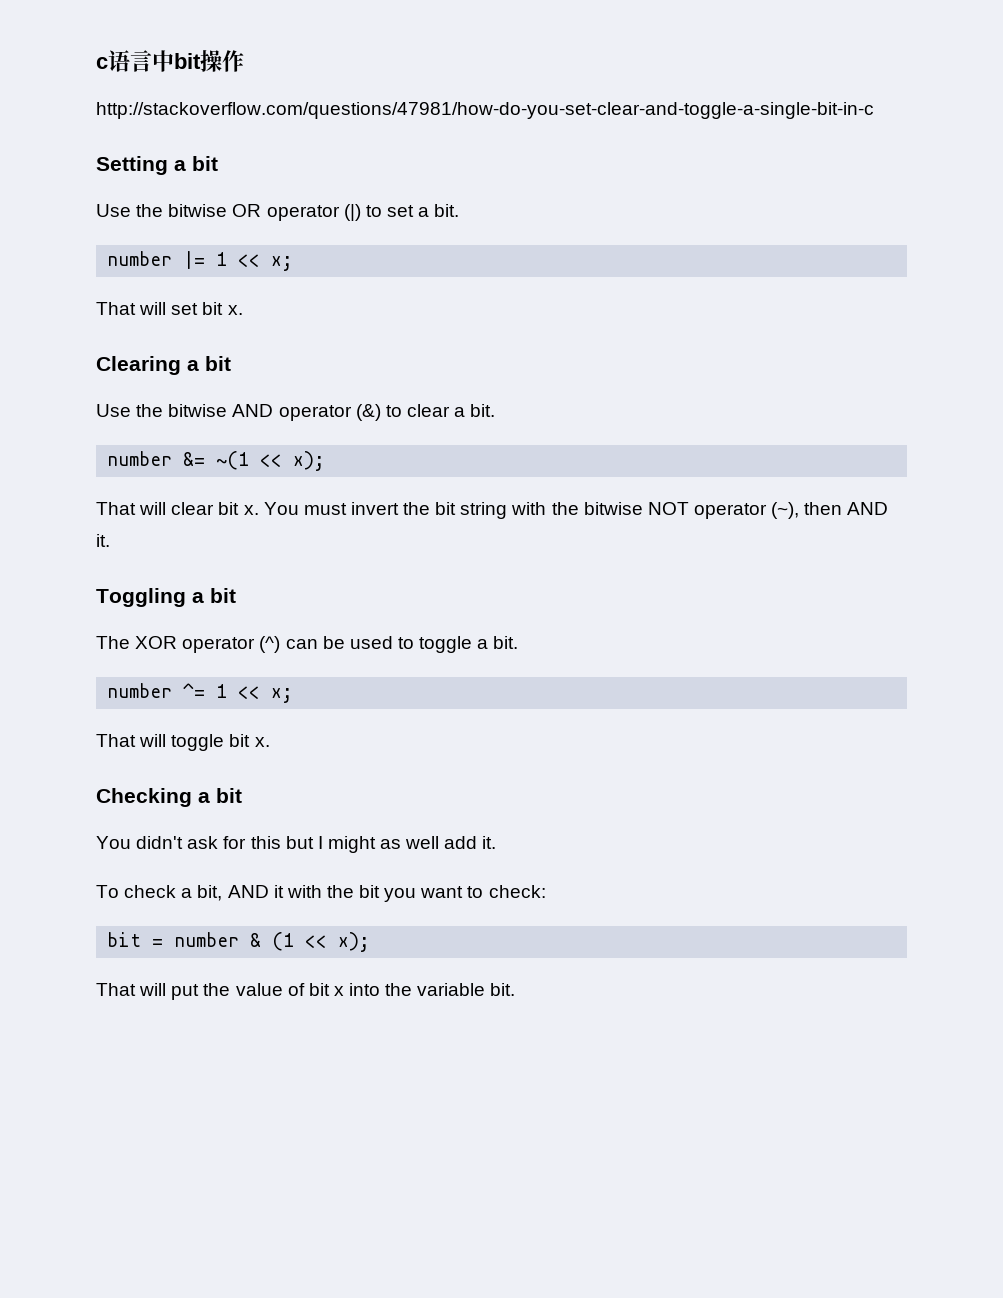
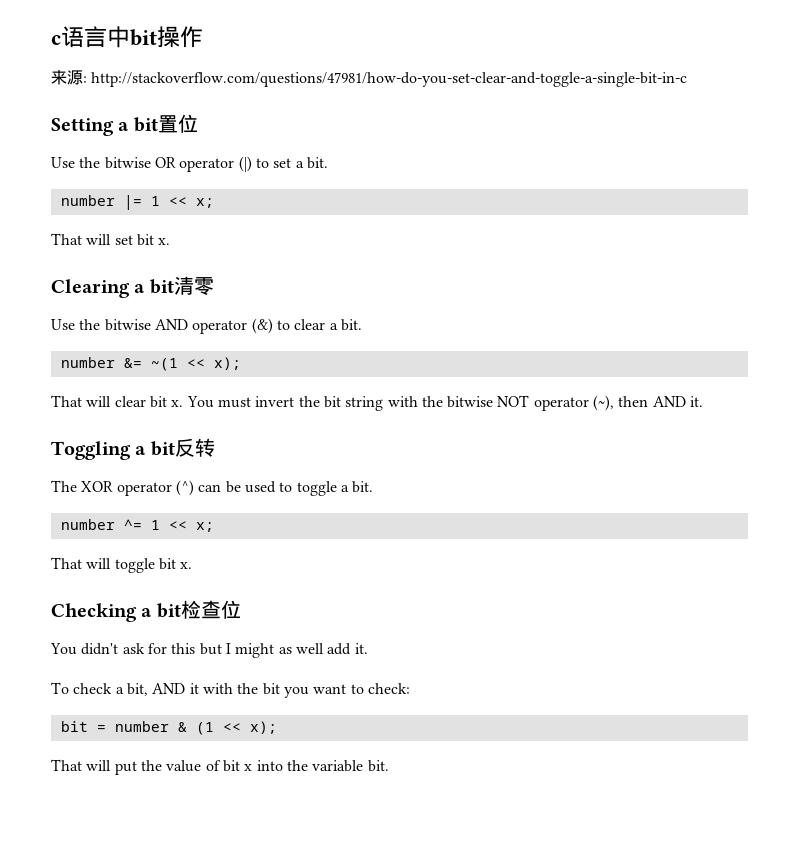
- http://stackoverflow.com/questions/47981/how-do-you-set-clear-and-toggle-a-single-bit-in-c
+ 来源: http://stackoverflow.com/questions/47981/how-do-you-set-clear-and-toggle-a-single-bit-in-c
- Setting a bit
+ Setting a bit置位
- Clearing a bit
+ Clearing a bit清零
- Toggling a bit
+ Toggling a bit反转
- Checking a bit
+ Checking a bit检查位

